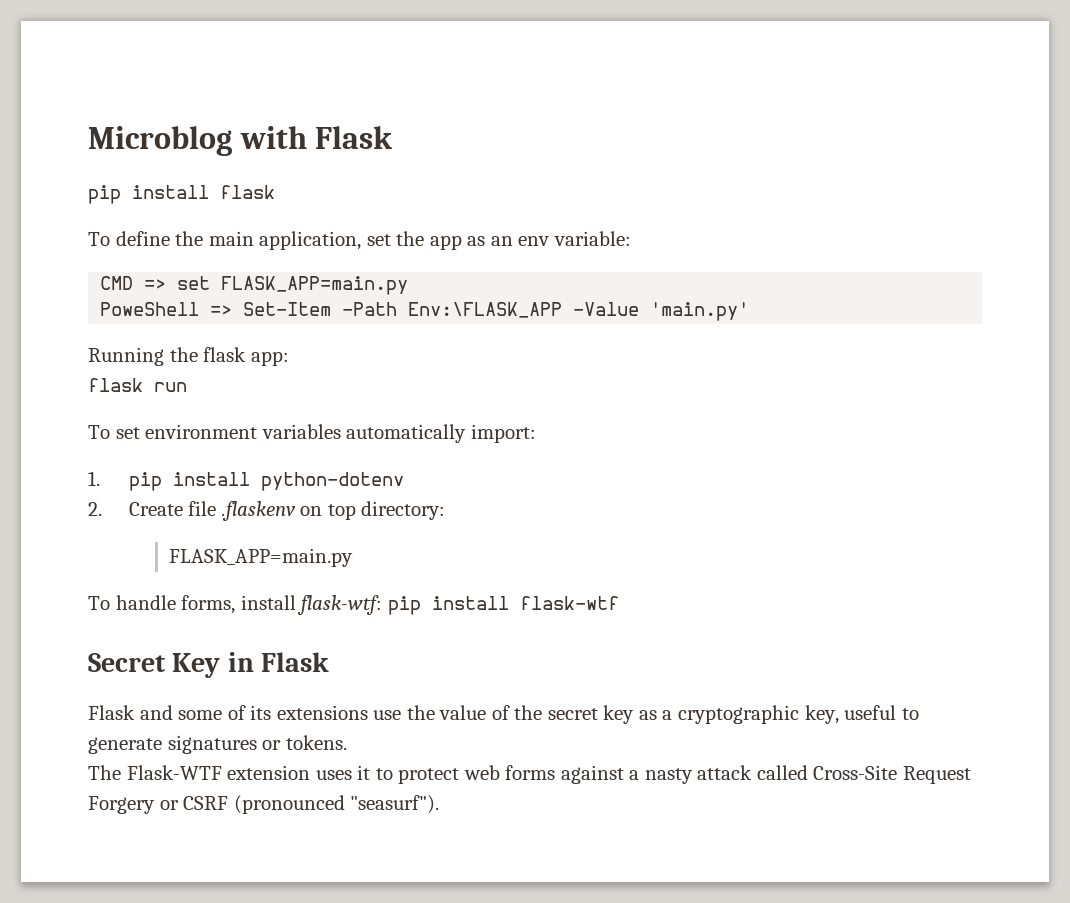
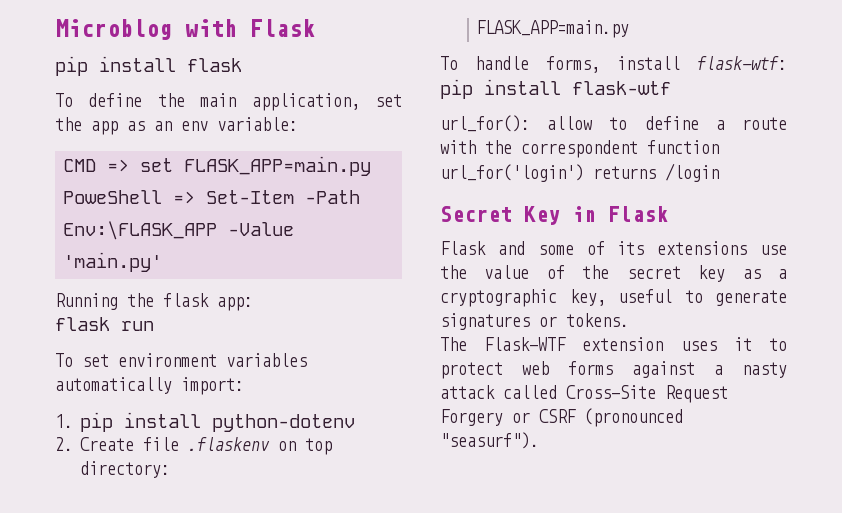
+ url_for(): allow to define a route with the correspondent function url_for('login') returns /login

